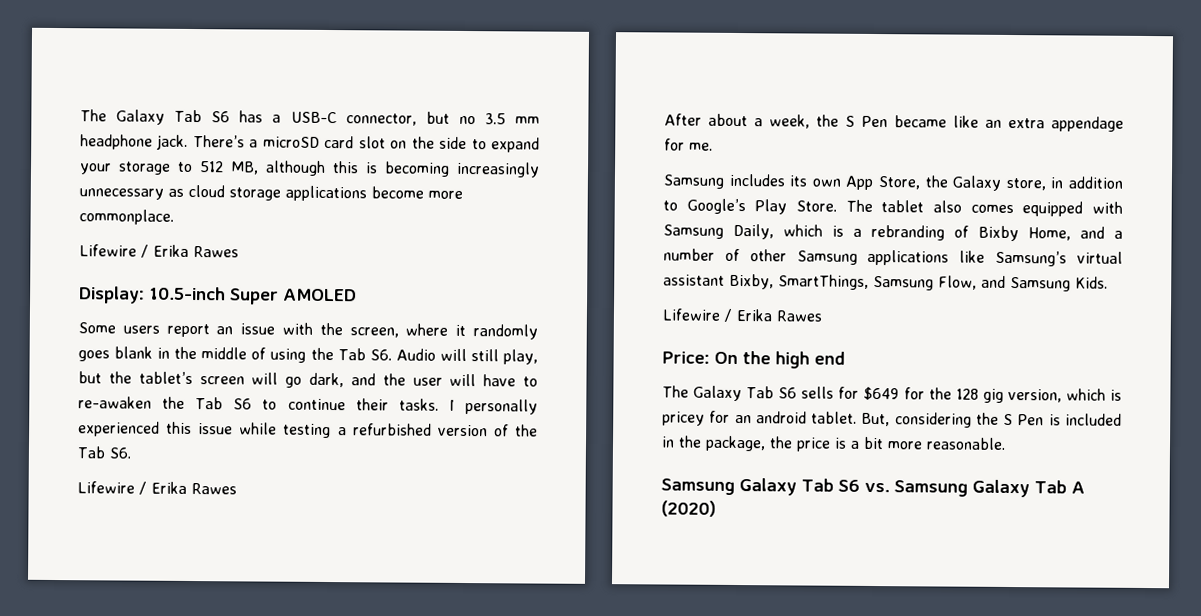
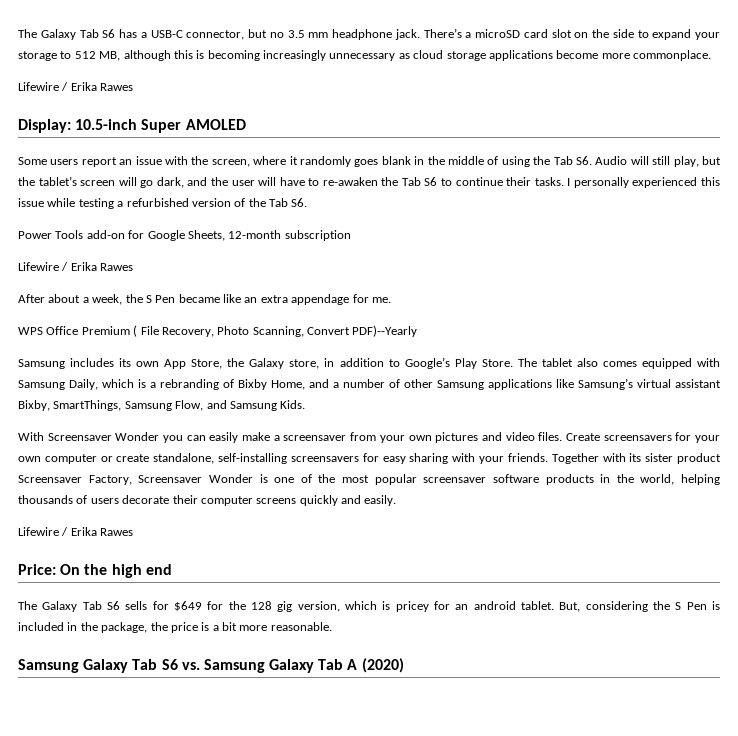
+ Power Tools add-on for Google Sheets, 12-month subscription
+ WPS Office Premium ( File Recovery, Photo Scanning, Convert PDF)--Yearly
+ With Screensaver Wonder you can easily make a screensaver from your own pictures and video files. Create screensavers for your own computer or create standalone, self-installing screensavers for easy sharing with your friends. Together with its sister product Screensaver Factory, Screensaver Wonder is one of the most popular screensaver software products in the world, helping thousands of users decorate their computer screens quickly and easily.

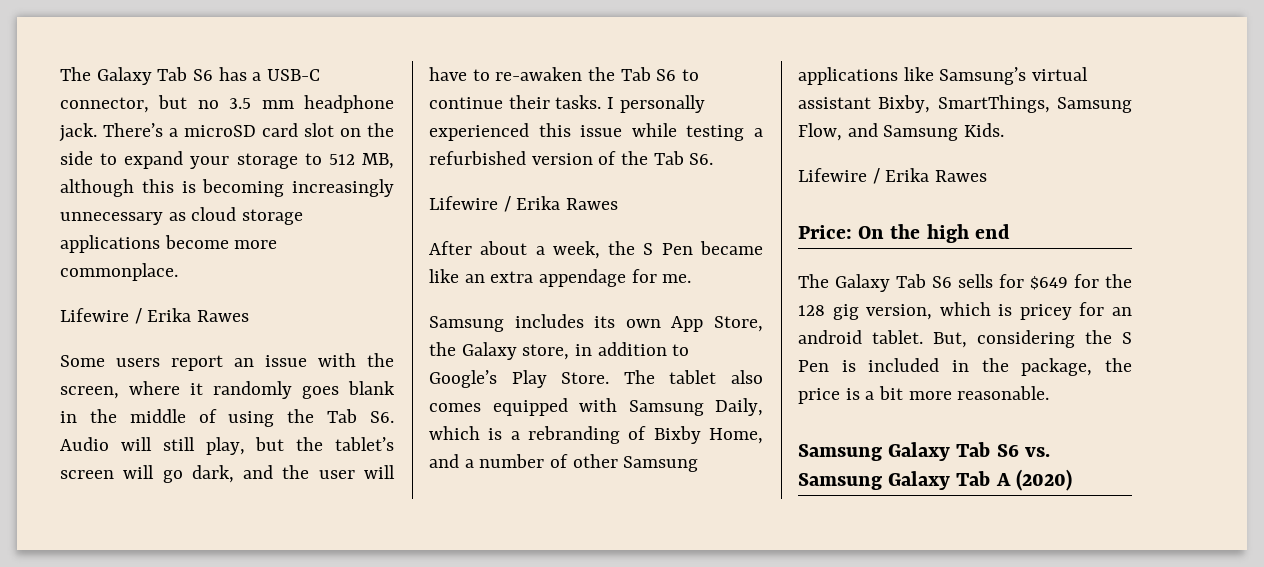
- Display: 10.5-inch Super AMOLED
- Power Tools add-on for Google Sheets, 12-month subscription
- WPS Office Premium ( File Recovery, Photo Scanning, Convert PDF)--Yearly
- With Screensaver Wonder you can easily make a screensaver from your own pictures and video files. Create screensavers for your own computer or create standalone, self-installing screensavers for easy sharing with your friends. Together with its sister product Screensaver Factory, Screensaver Wonder is one of the most popular screensaver software products in the world, helping thousands of users decorate their computer screens quickly and easily.

